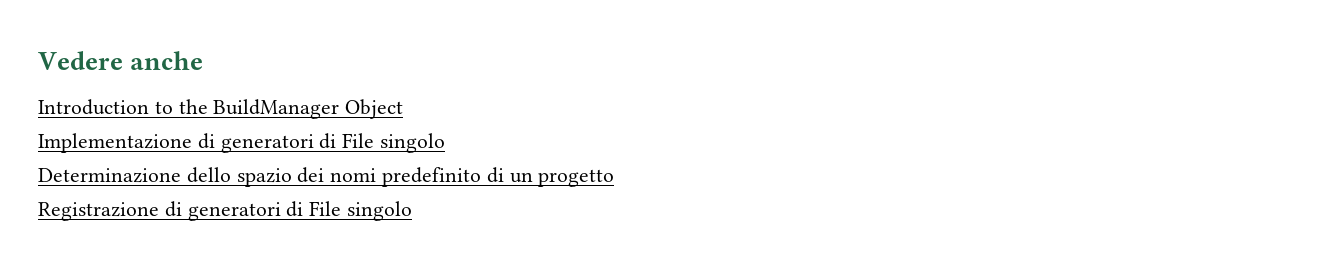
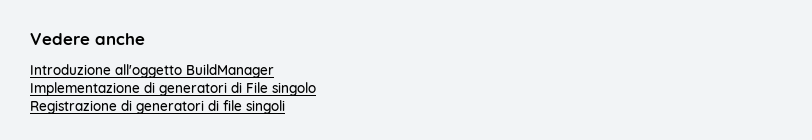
- Introduction to the BuildManager Object
+ Introduzione all'oggetto BuildManager
- Determinazione dello spazio dei nomi predefinito di un progetto
- Registrazione di generatori di File singolo
+ Registrazione di generatori di file singoli

